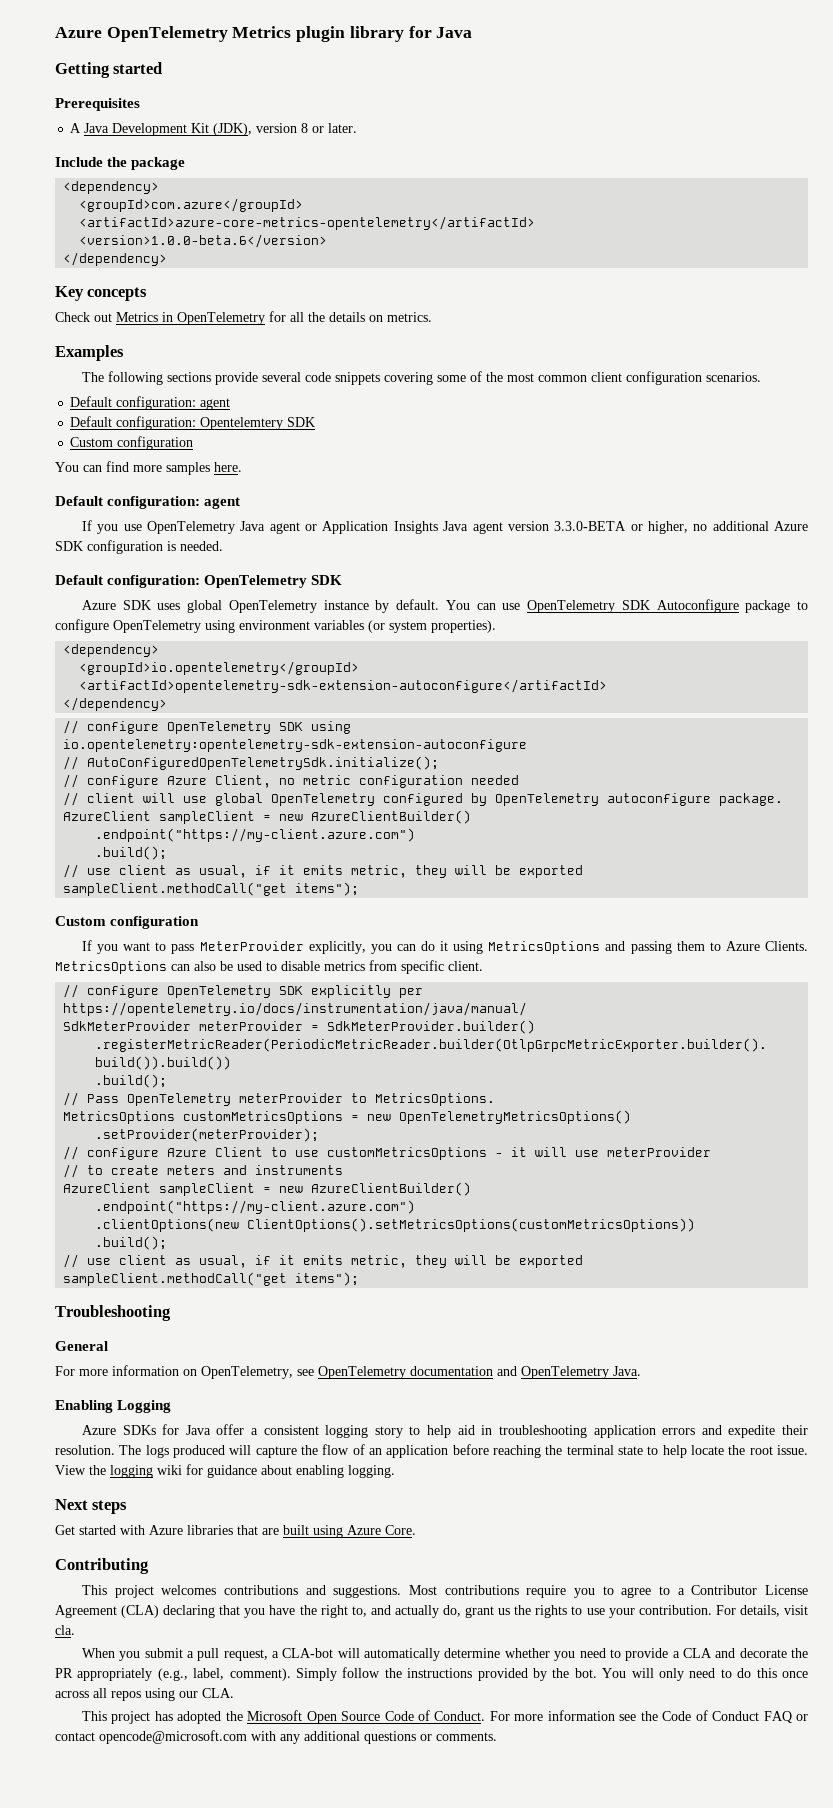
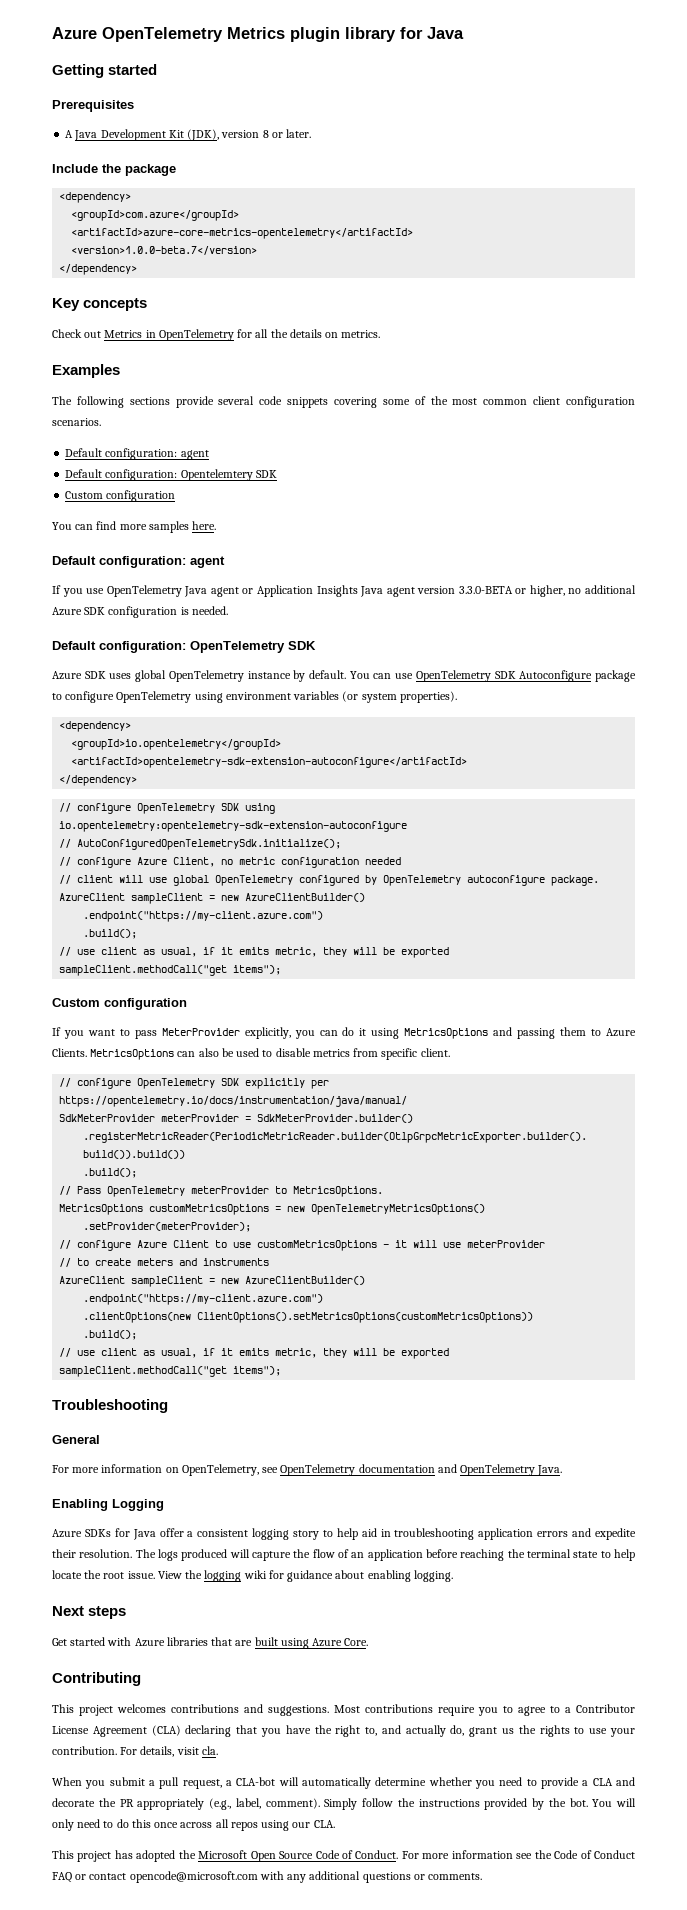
- <version>1.0.0-beta.6</version>
+ <version>1.0.0-beta.7</version>

